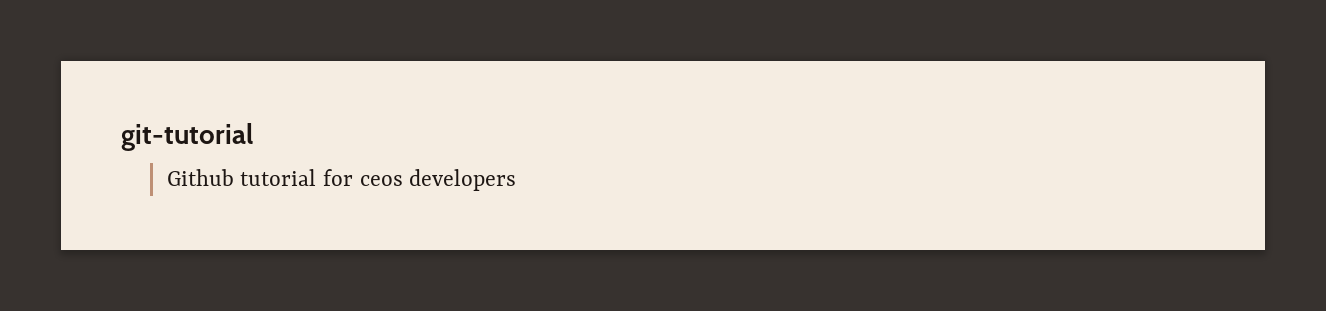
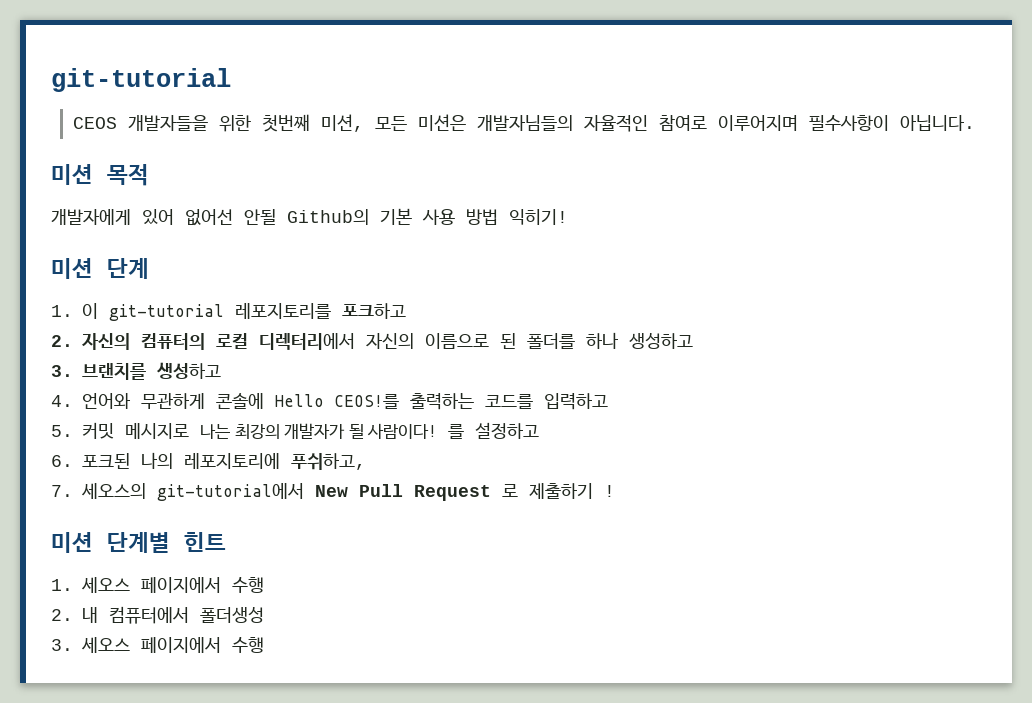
- Github tutorial for ceos developers
+ CEOS 개발자들을 위한 첫번째 미션, 모든 미션은 개발자님들의 자율적인 참여로 이루어지며 필수사항이 아닙니다.
+ 미션 목적
+ 개발자에게 있어 없어선 안될 Github의 기본 사용 방법 익히기!
+ 미션 단계
+ 1. 이 git-tutorial 레포지토리를 포크하고
+ 2. 자신의 컴퓨터의 로컬 디렉터리에서 자신의 이름으로 된 폴더를 하나 생성하고
+ 3. 브랜치를 생성하고
+ 4. 언어와 무관하게 콘솔에 Hello CEOS!를 출력하는 코드를 입력하고
+ 5. 커밋 메시지로 나는 최강의 개발자가 될 사람이다! 를 설정하고
+ 6. 포크된 나의 레포지토리에 푸쉬하고,
+ 7. 세오스의 git-tutorial에서 New Pull Request 로 제출하기 !
+ 미션 단계별 힌트
+ 1. 세오스 페이지에서 수행
+ 2. 내 컴퓨터에서 폴더생성
+ 3. 세오스 페이지에서 수행

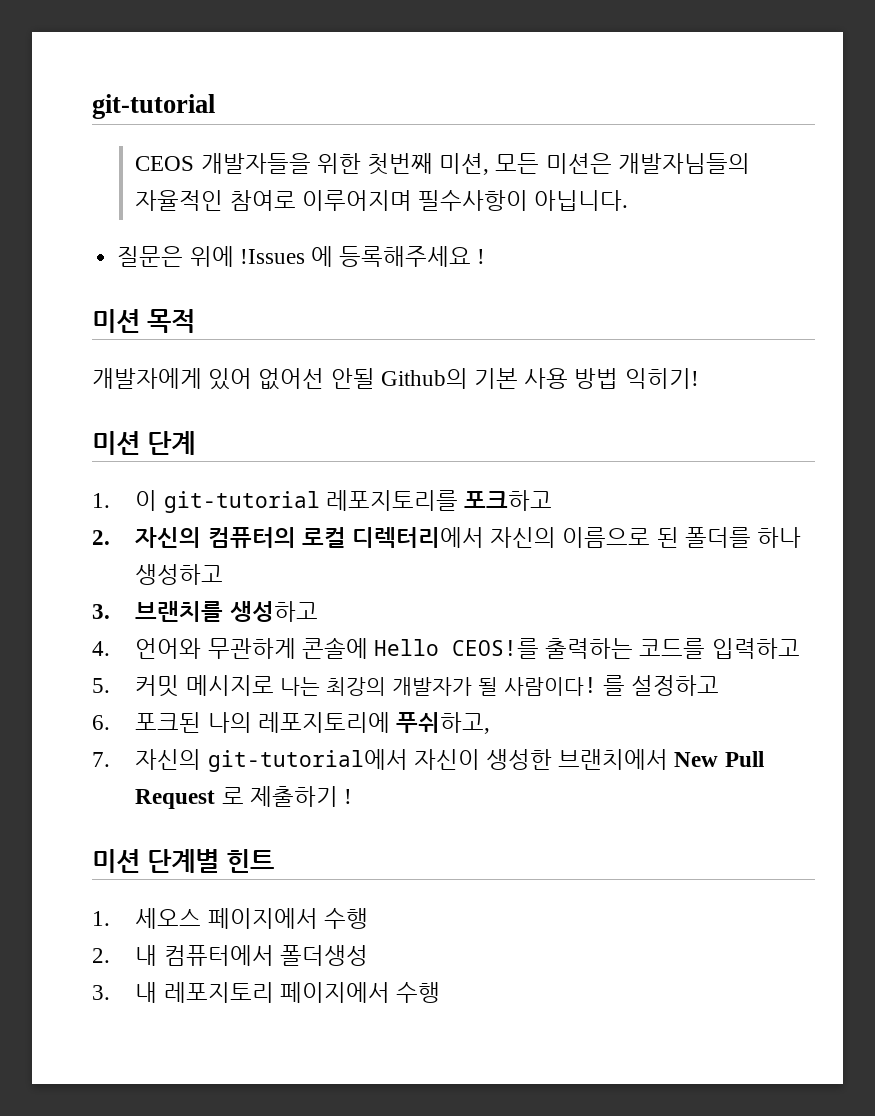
+ 질문은 위에 !Issues 에 등록해주세요 !
- 7. 세오스의 git-tutorial에서 New Pull Request 로 제출하기 !
+ 7. 자신의 git-tutorial에서 자신이 생성한 브랜치에서 New Pull Request 로 제출하기 !
- 3. 세오스 페이지에서 수행
+ 3. 내 레포지토리 페이지에서 수행

